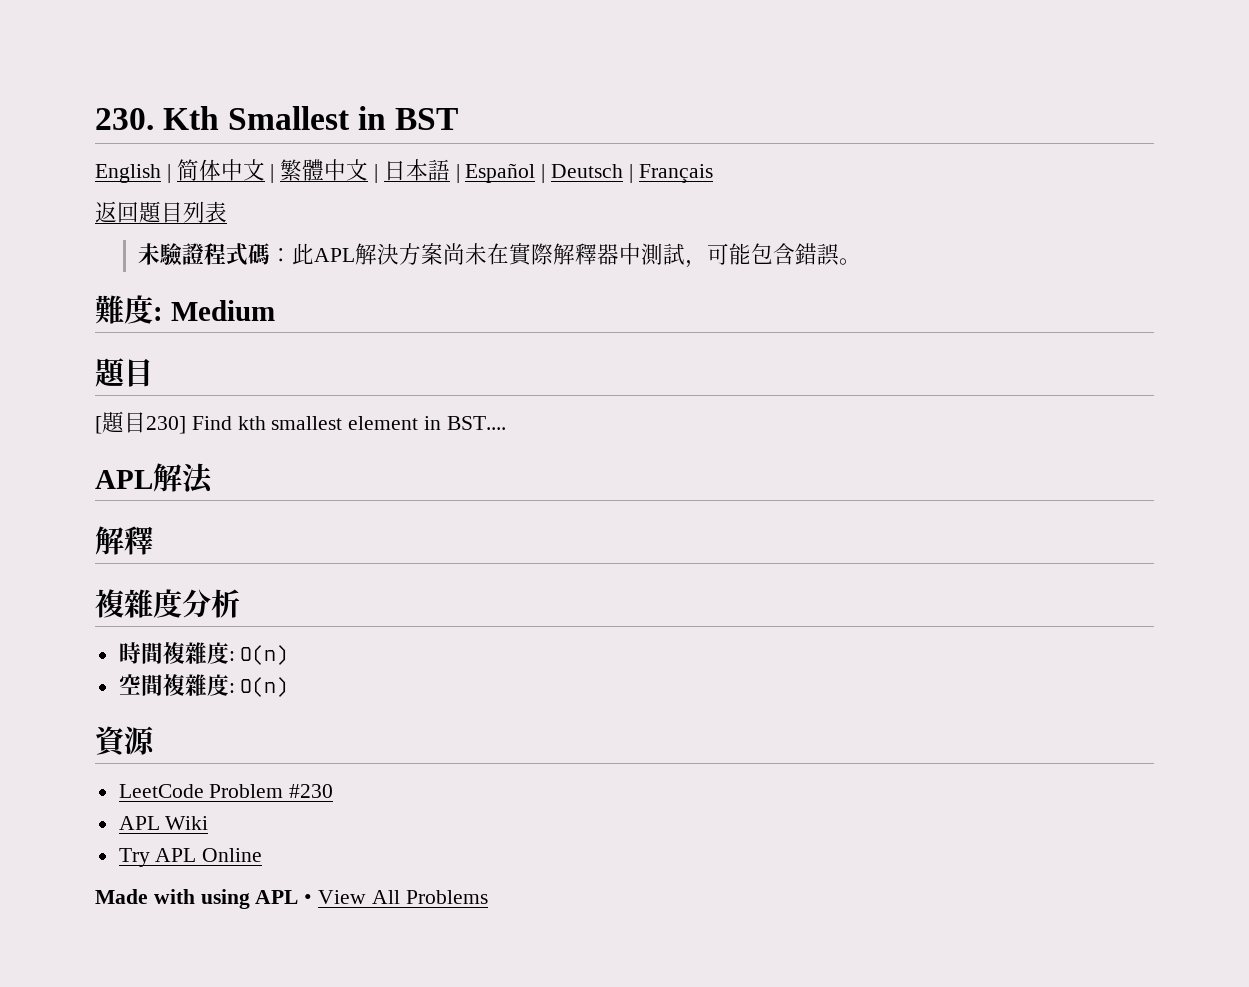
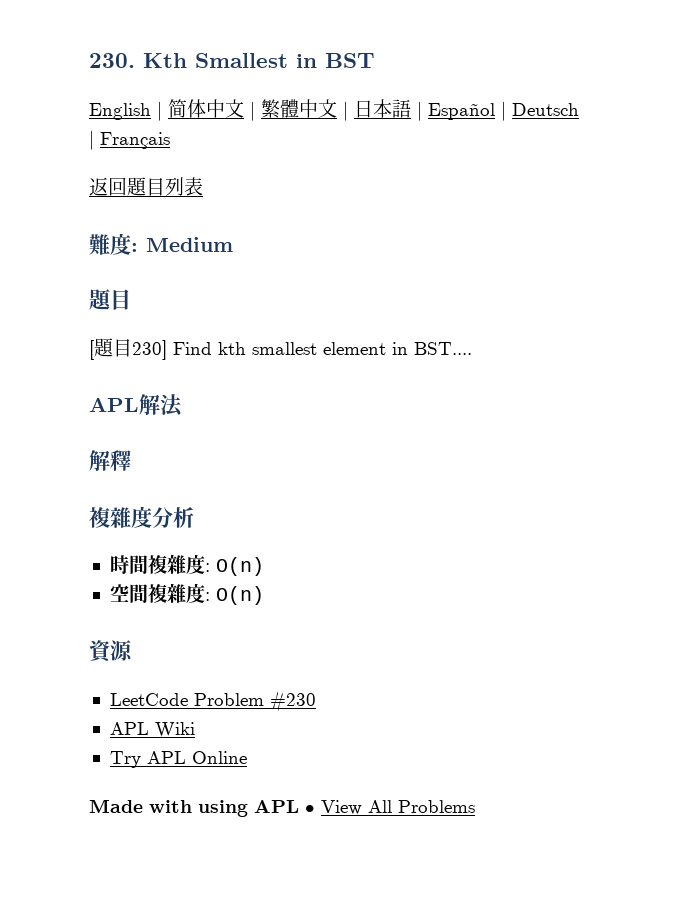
- 未驗證程式碼：此APL解決方案尚未在實際解釋器中測試，可能包含錯誤。

